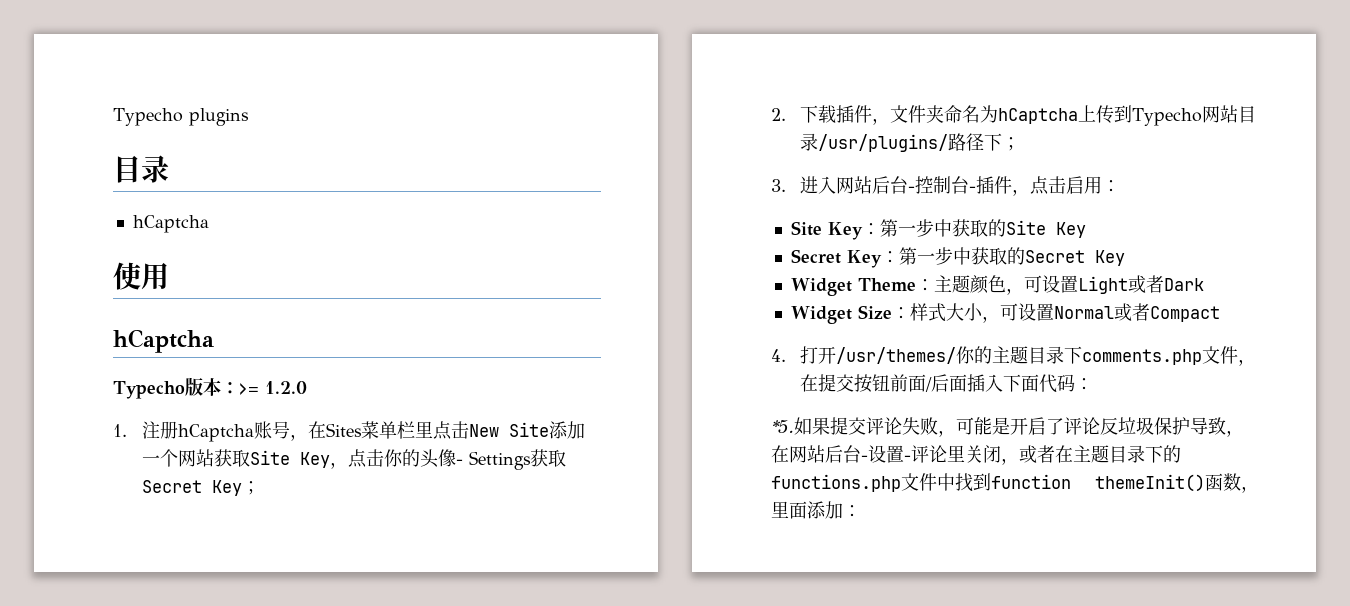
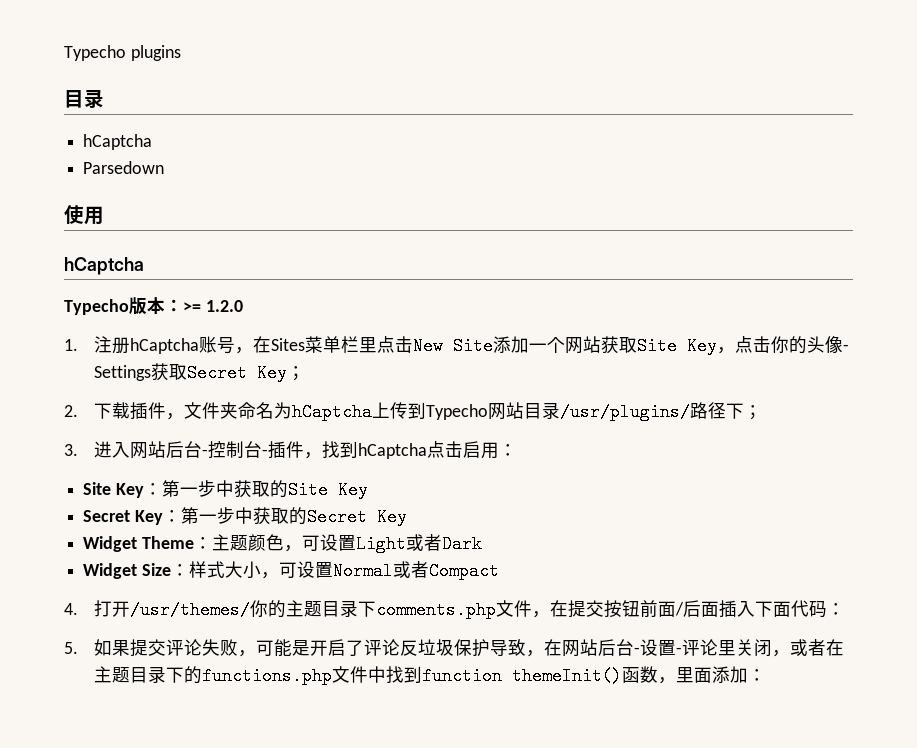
+ Parsedown
- 3.进入网站后台-控制台-插件，点击启用：
+ 3.进入网站后台-控制台-插件，找到hCaptcha点击启用：
- *5.如果提交评论失败，可能是开启了评论反垃圾保护导致，在网站后台-设置-评论里关闭，或者在主题目录下的functions.php文件中找到function themeInit()函数，里面添加：
+ 5.如果提交评论失败，可能是开启了评论反垃圾保护导致，在网站后台-设置-评论里关闭，或者在主题目录下的functions.php文件中找到function themeInit()函数，里面添加：

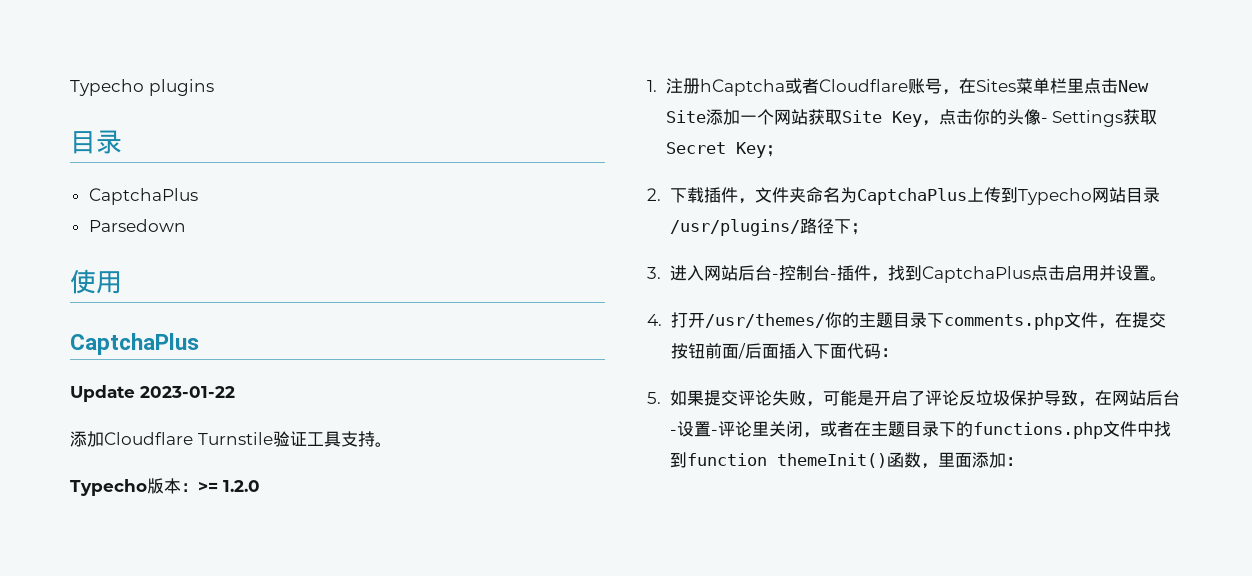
  Typecho plugins
  目录
- hCaptcha
+ CaptchaPlus
  使用
- hCaptcha
+ CaptchaPlus
+ Update 2023-01-22
+ 添加Cloudflare Turnstile验证工具支持。
- 1.注册hCaptcha账号，在Sites菜单栏里点击New Site添加一个网站获取Site Key，点击你的头像- Settings获取Secret Key；
+ 1.注册hCaptcha或者Cloudflare账号，在Sites菜单栏里点击New Site添加一个网站获取Site Key，点击你的头像- Settings获取Secret Key；
- 2.下载插件，文件夹命名为hCaptcha上传到Typecho网站目录/usr/plugins/路径下；
+ 2.下载插件，文件夹命名为CaptchaPlus上传到Typecho网站目录/usr/plugins/路径下；
- 3.进入网站后台-控制台-插件，找到hCaptcha点击启用：
- Site Key：第一步中获取的Site Key
- Secret Key：第一步中获取的Secret Key
- Widget Theme：主题颜色，可设置Light或者Dark
- Widget Size：样式大小，可设置Normal或者Compact
+ 3.进入网站后台-控制台-插件，找到CaptchaPlus点击启用并设置。

